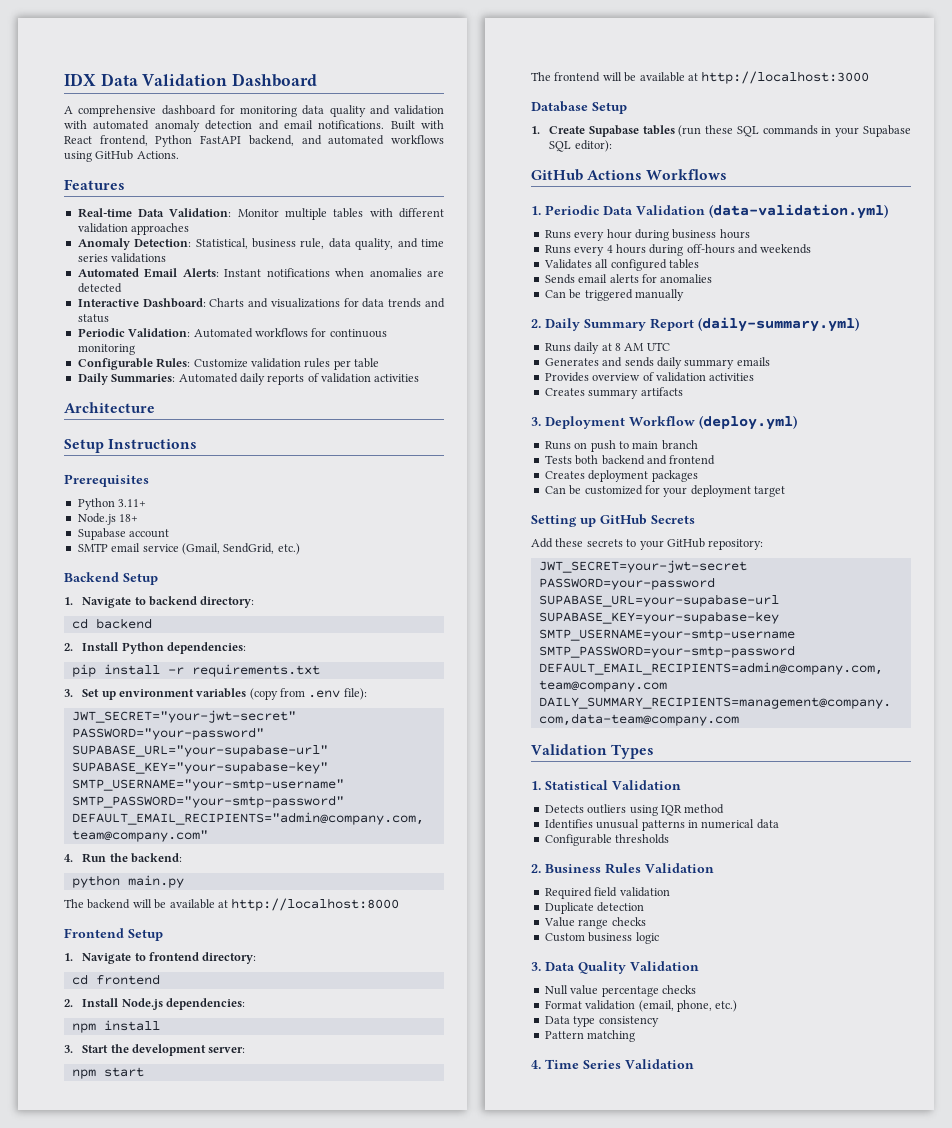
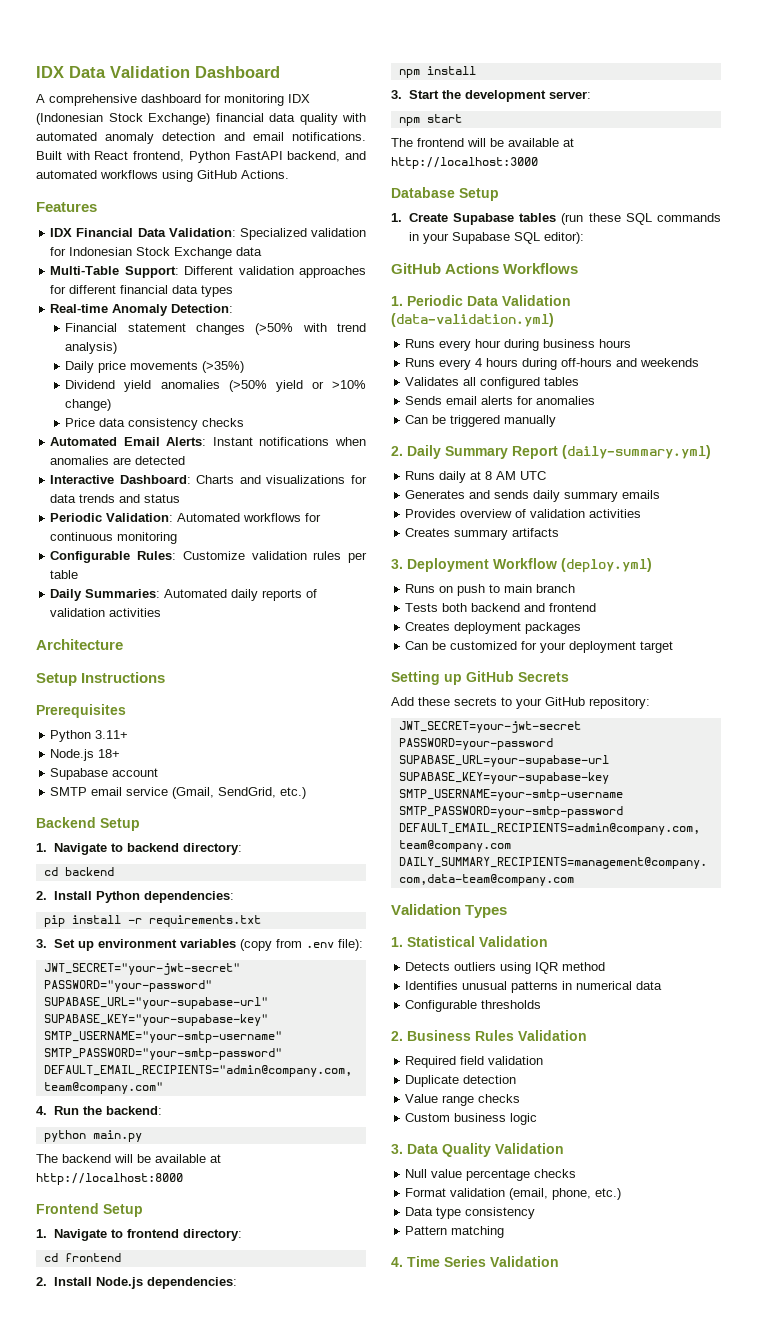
- A comprehensive dashboard for monitoring data quality and validation with automated anomaly detection and email notifications.
+ A comprehensive dashboard for monitoring IDX (Indonesian Stock Exchange) financial data quality with automated anomaly detection and email notifications.
- Real-time Data Validation: Monitor multiple tables with different validation approaches
- Anomaly Detection: Statistical, business rule, data quality, and time series validations
+ IDX Financial Data Validation: Specialized validation for Indonesian Stock Exchange data
+ Multi-Table Support: Different validation approaches for different financial data types
+ Real-time Anomaly Detection:
+ Financial statement changes (>50% with trend analysis)
+ Daily price movements (>35%)
+ Dividend yield anomalies (>50% yield or >10% change)
+ Price data consistency checks

